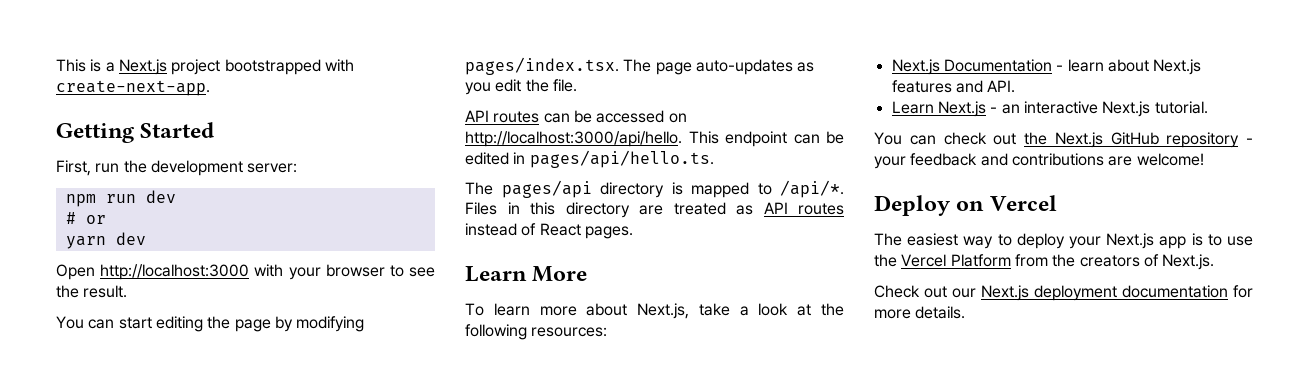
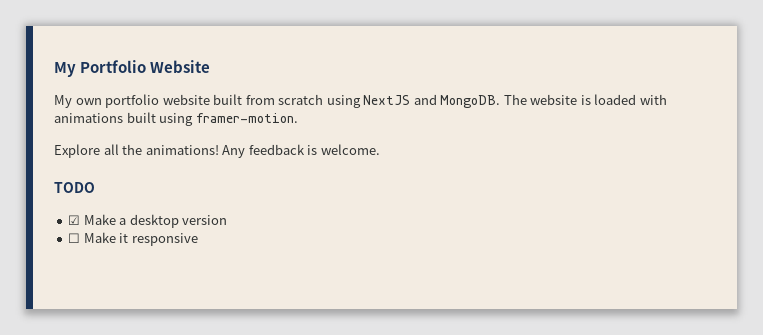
- This is a Next.js project bootstrapped with create-next-app.
- Getting Started
- First, run the development server:
- npm run dev
- # or
- yarn dev
- Open http://localhost:3000 with your browser to see the result.
- You can start editing the page by modifying pages/index.tsx. The page auto-updates as you edit the file.
- API routes can be accessed on http://localhost:3000/api/hello. This endpoint can be edited in pages/api/hello.ts.
- The pages/api directory is mapped to /api/*. Files in this directory are treated as API routes instead of React pages.
- Learn More
- To learn more about Next.js, take a look at the following resources:
- Next.js Documentation - learn about Next.js features and API.
- Learn Next.js - an interactive Next.js tutorial.
- You can check out the Next.js GitHub repository - your feedback and contributions are welcome!
- Deploy on Vercel
- The easiest way to deploy your Next.js app is to use the Vercel Platform from the creators of Next.js.
- Check out our Next.js deployment documentation for more details.
+ My Portfolio Website
+ My own portfolio website built from scratch using NextJS and MongoDB. The website is loaded with animations built using framer-motion.
+ Explore all the animations! Any feedback is welcome.
+ TODO
+ ☑ Make a desktop version
+ ☐ Make it responsive

